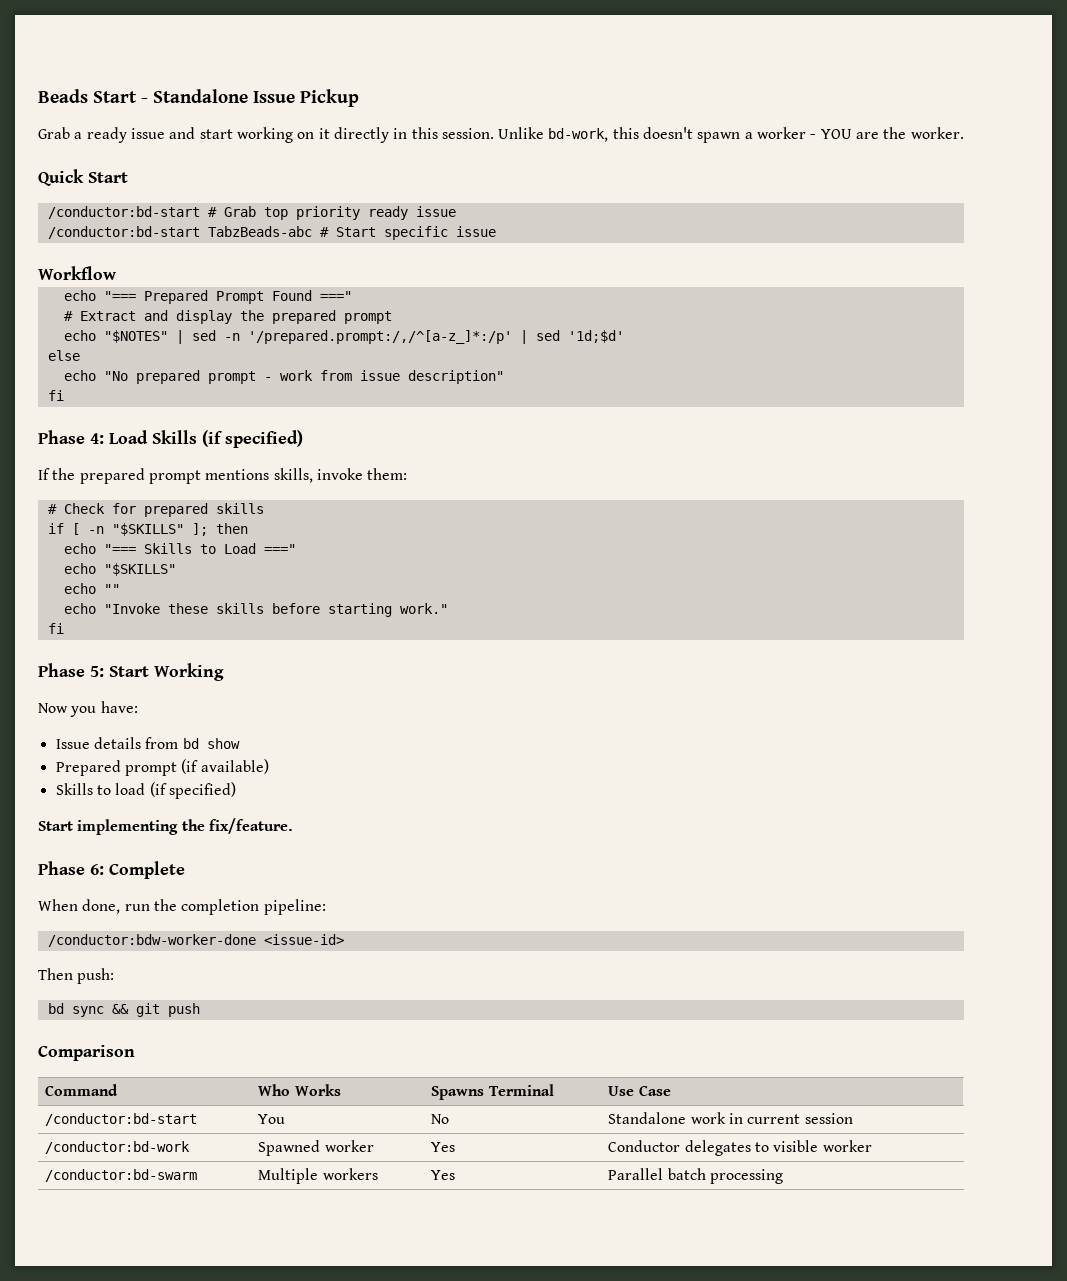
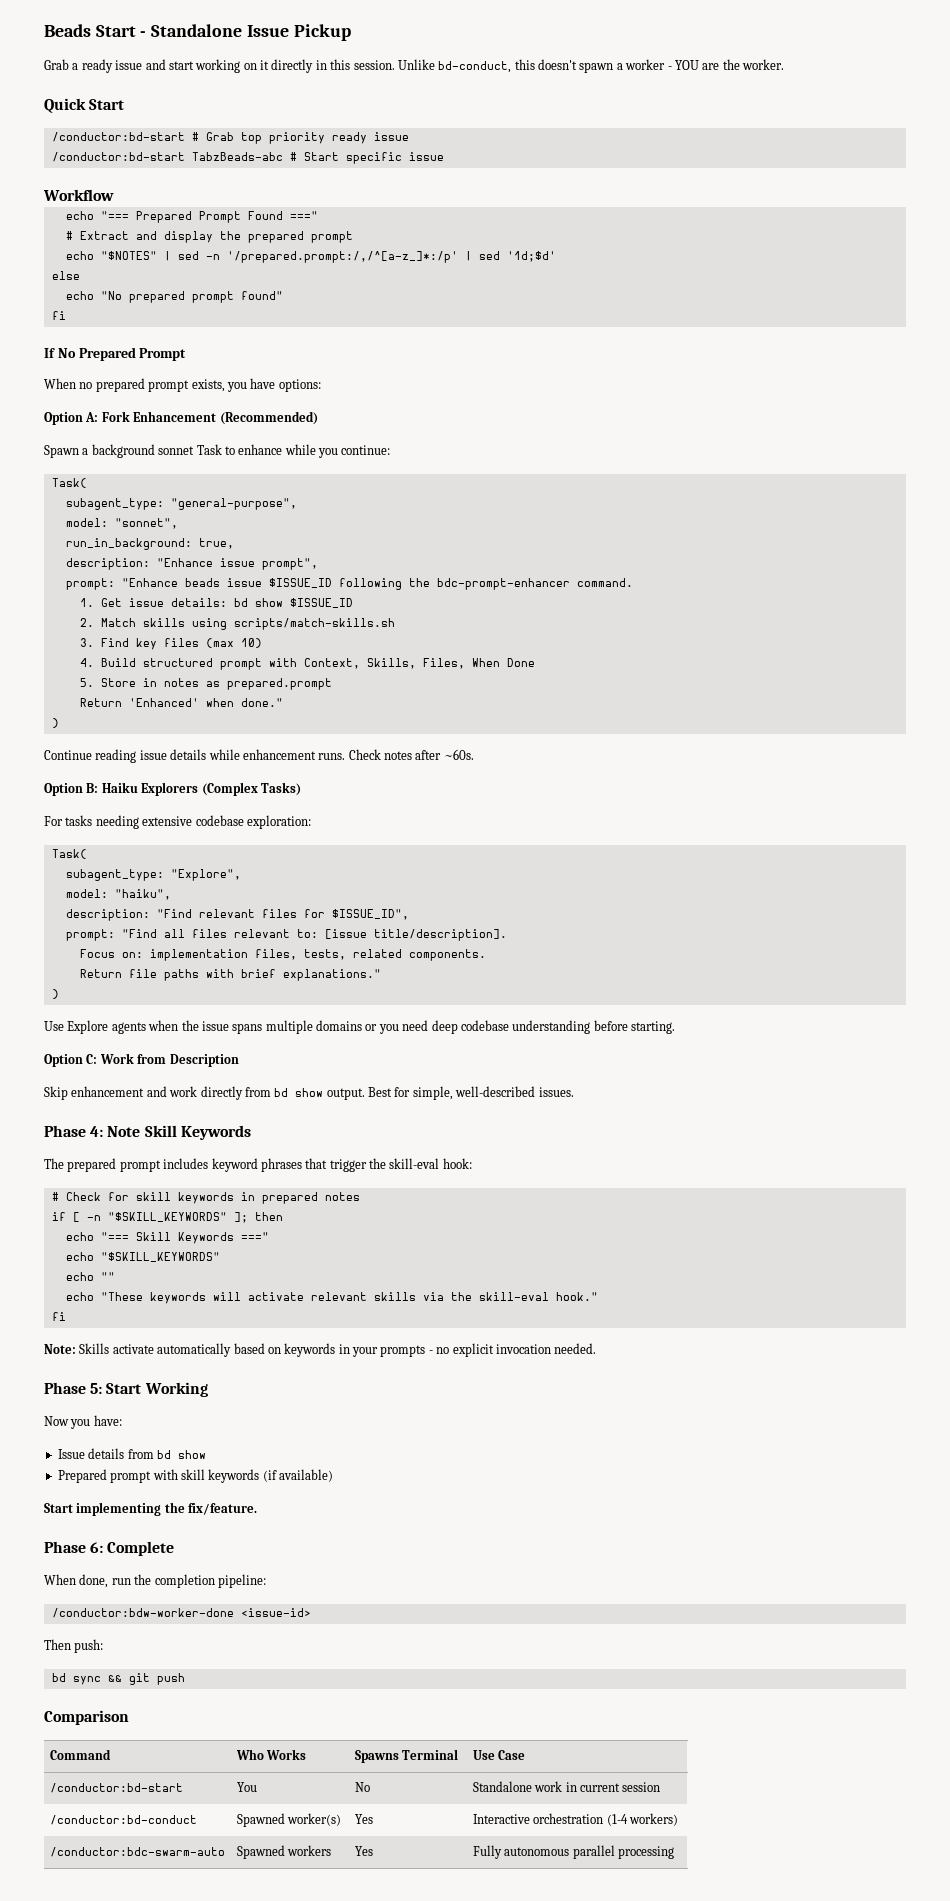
- Unlike bd-work, this doesn't spawn a worker - YOU are the worker.
+ Unlike bd-conduct, this doesn't spawn a worker - YOU are the worker.
- echo "No prepared prompt - work from issue description"
+ echo "No prepared prompt found"
  fi
- Phase 4: Load Skills (if specified)
- If the prepared prompt mentions skills, invoke them:
- # Check for prepared skills
+ If No Prepared Prompt
+ When no prepared prompt exists, you have options:
+ Option A: Fork Enhancement (Recommended)
+ Spawn a background sonnet Task to enhance while you continue:
+ Task(
+ subagent_type: "general-purpose",
+ model: "sonnet",
+ run_in_background: true,
+ description: "Enhance issue prompt",
+ prompt: "Enhance beads issue $ISSUE_ID following the bdc-prompt-enhancer command.
+ 1. Get issue details: bd show $ISSUE_ID
+ 2. Match skills using scripts/match-skills.sh
+ 3. Find key files (max 10)
+ 4. Build structured prompt with Context, Skills, Files, When Done
+ 5. Store in notes as prepared.prompt
+ Return 'Enhanced' when done."
+ )
+ Continue reading issue details while enhancement runs. Check notes after ~60s.
+ Option B: Haiku Explorers (Complex Tasks)
+ For tasks needing extensive codebase exploration:
+ Task(
+ subagent_type: "Explore",
+ model: "haiku",
+ description: "Find relevant files for $ISSUE_ID",
+ prompt: "Find all files relevant to: [issue title/description].
+ Focus on: implementation files, tests, related components.
+ Return file paths with brief explanations."
+ )
+ Use Explore agents when the issue spans multiple domains or you need deep codebase understanding before starting.
+ Option C: Work from Description
+ Skip enhancement and work directly from bd show output. Best for simple, well-described issues.
+ Phase 4: Note Skill Keywords
+ The prepared prompt includes keyword phrases that trigger the skill-eval hook:
+ # Check for skill keywords in prepared notes
- if [ -n "$SKILLS" ]; then
+ if [ -n "$SKILL_KEYWORDS" ]; then
- echo "=== Skills to Load ==="
+ echo "=== Skill Keywords ==="
- echo "$SKILLS"
+ echo "$SKILL_KEYWORDS"
- echo "Invoke these skills before starting work."
+ echo "These keywords will activate relevant skills via the skill-eval hook."
  fi
+ Note: Skills activate automatically based on keywords in your prompts - no explicit invocation needed.
- Prepared prompt (if available)
+ Prepared prompt with skill keywords (if available)
- Skills to load (if specified)
- /conductor:bd-work | Spawned worker | Yes | Conductor delegates to visible worker
- /conductor:bd-swarm | Multiple workers | Yes | Parallel batch processing
+ /conductor:bd-conduct | Spawned worker(s) | Yes | Interactive orchestration (1-4 workers)
+ /conductor:bdc-swarm-auto | Spawned workers | Yes | Fully autonomous parallel processing

